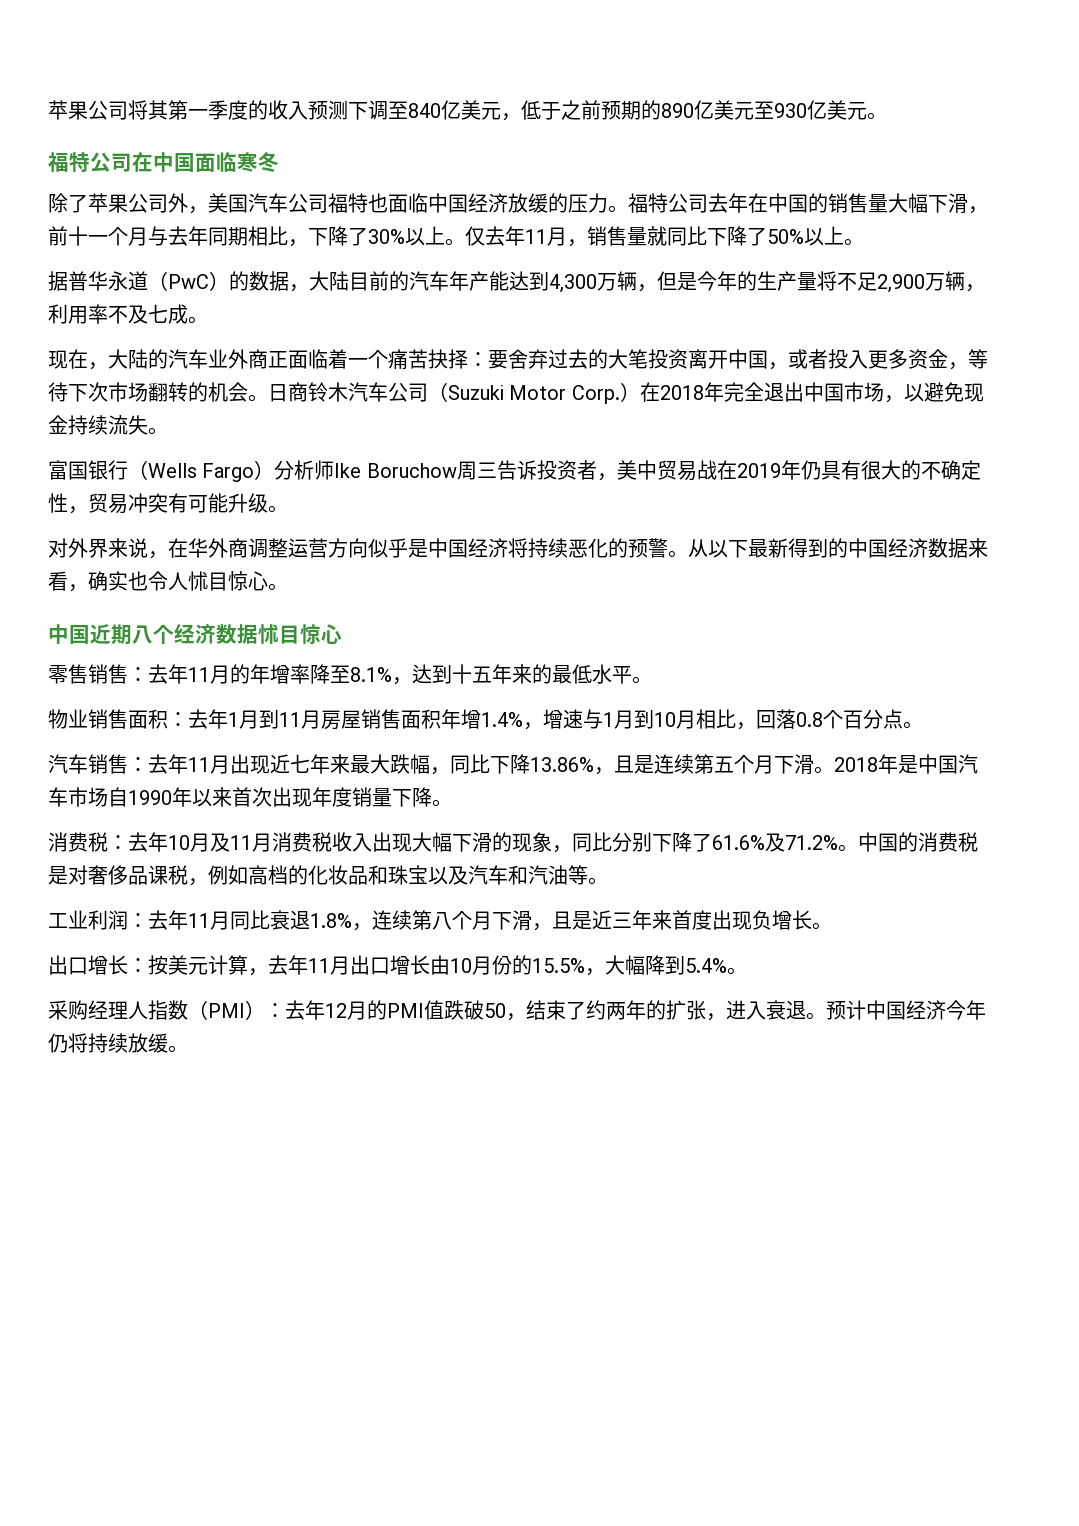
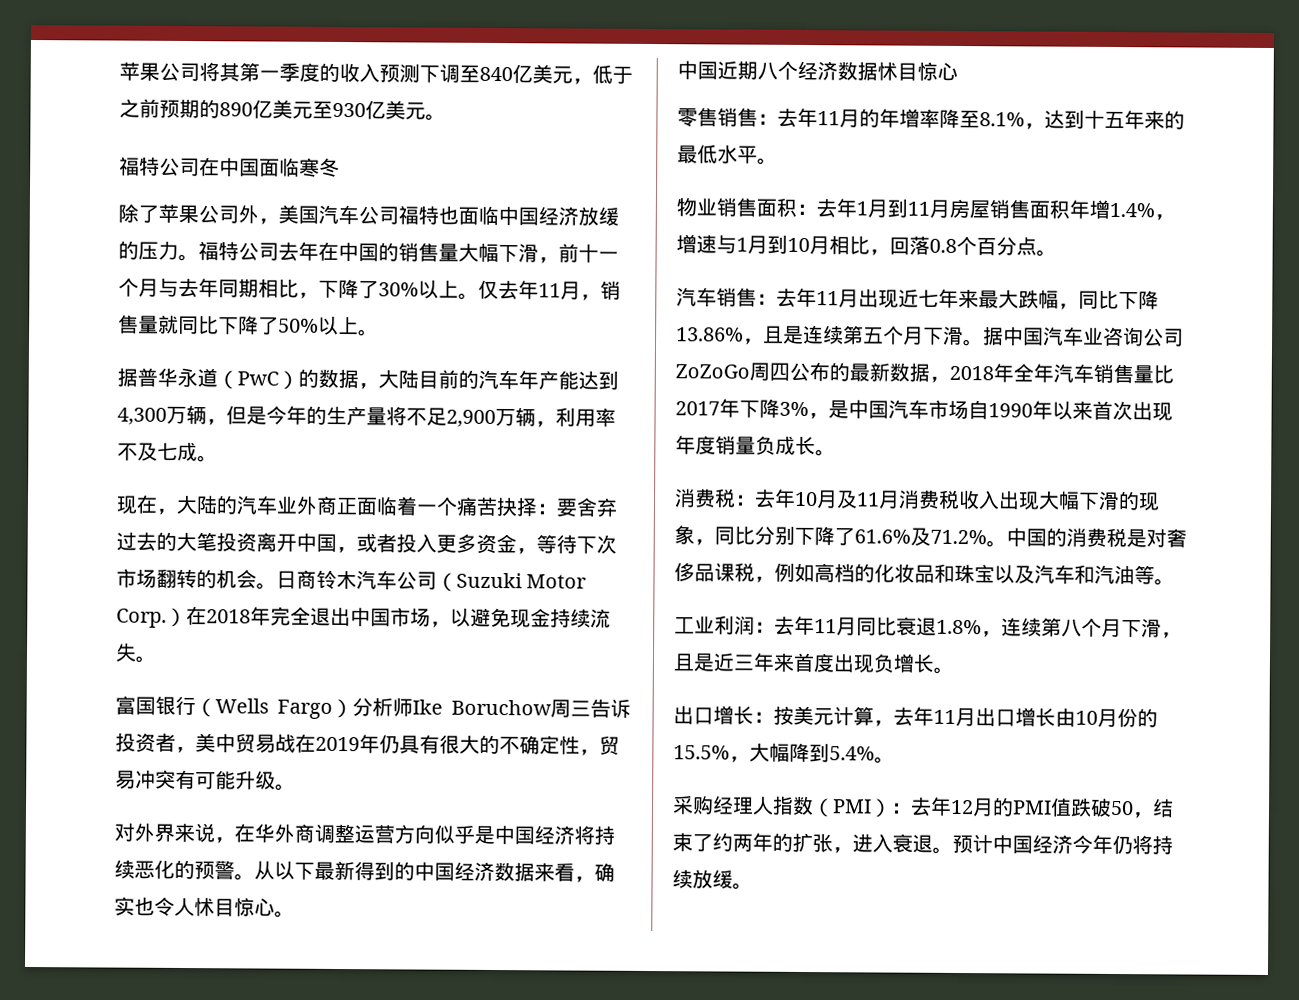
- 2018年是中国汽车市场自1990年以来首次出现年度销量下降。
+ 据中国汽车业咨询公司ZoZoGo周四公布的最新数据，2018年全年汽车销售量比2017年下降3%，是中国汽车市场自1990年以来首次出现年度销量负成长。

